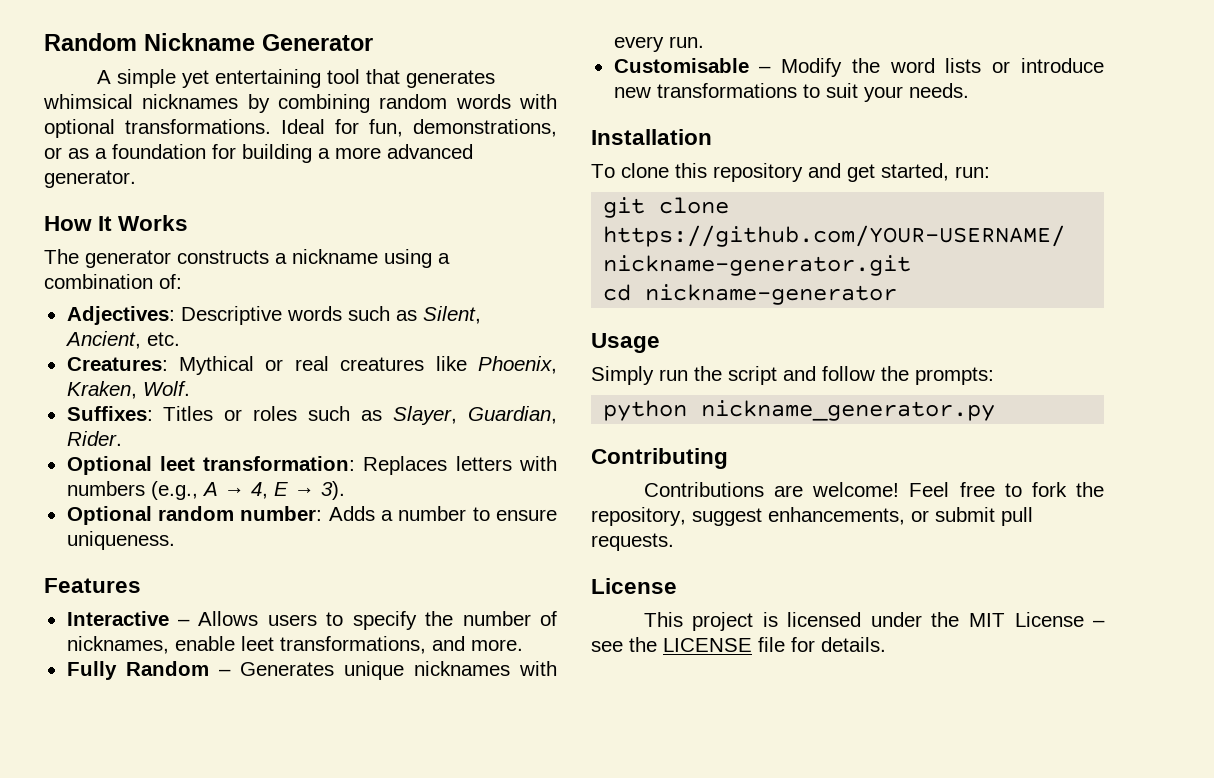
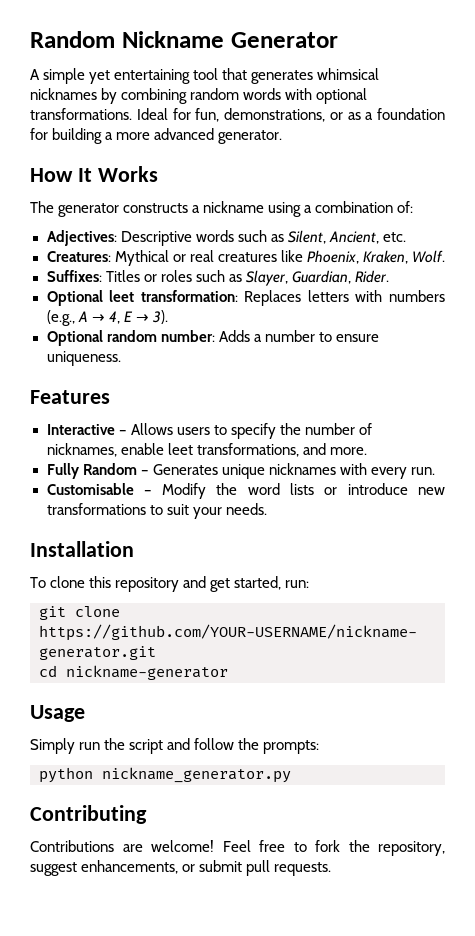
  Feel free to fork the repository, suggest enhancements, or submit pull requests.
- License
- This project is licensed under the MIT License – see the LICENSE file for details.

